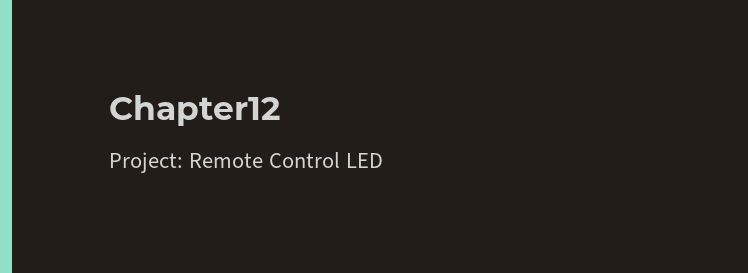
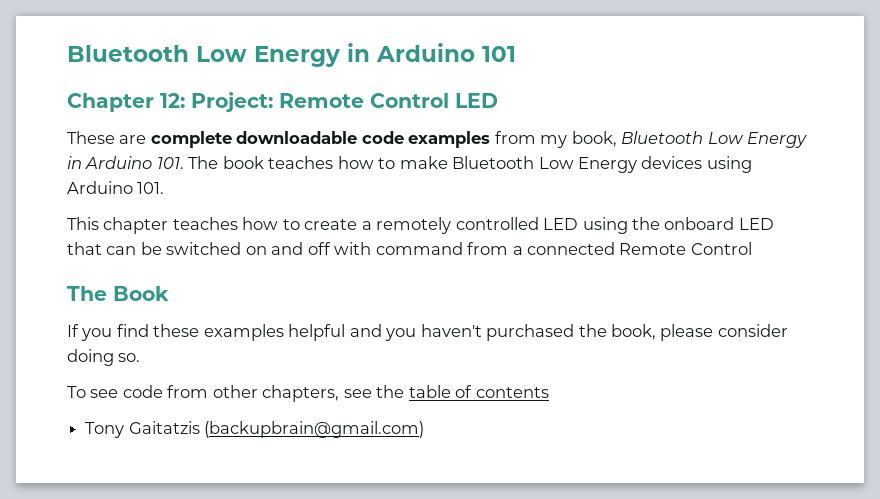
- Chapter12
- Project: Remote Control LED
+ Bluetooth Low Energy in Arduino 101
+ Chapter 12: Project: Remote Control LED
+ These are complete downloadable code examples from my book, Bluetooth Low Energy in Arduino 101. The book teaches how to make Bluetooth Low Energy devices using Arduino 101.
+ This chapter teaches how to create a remotely controlled LED using the onboard LED that can be switched on and off with command from a connected Remote Control
+ The Book
+ If you find these examples helpful and you haven't purchased the book, please consider doing so.
+ To see code from other chapters, see the table of contents
+ Tony Gaitatzis (backupbrain@gmail.com)

